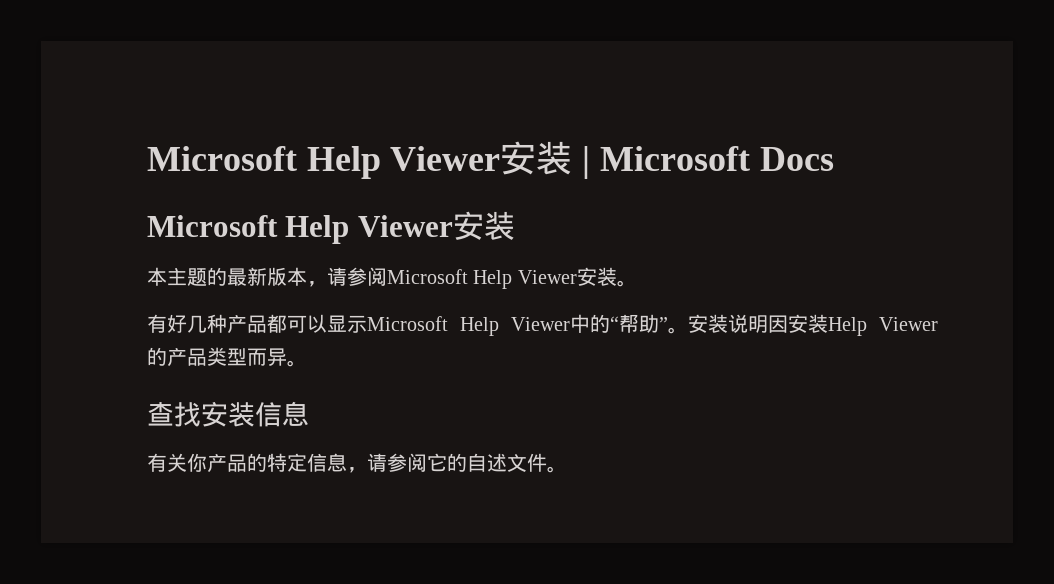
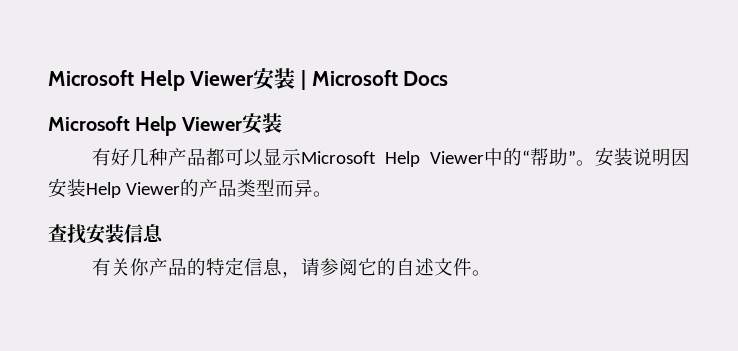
- 本主题的最新版本，请参阅Microsoft Help Viewer安装。

